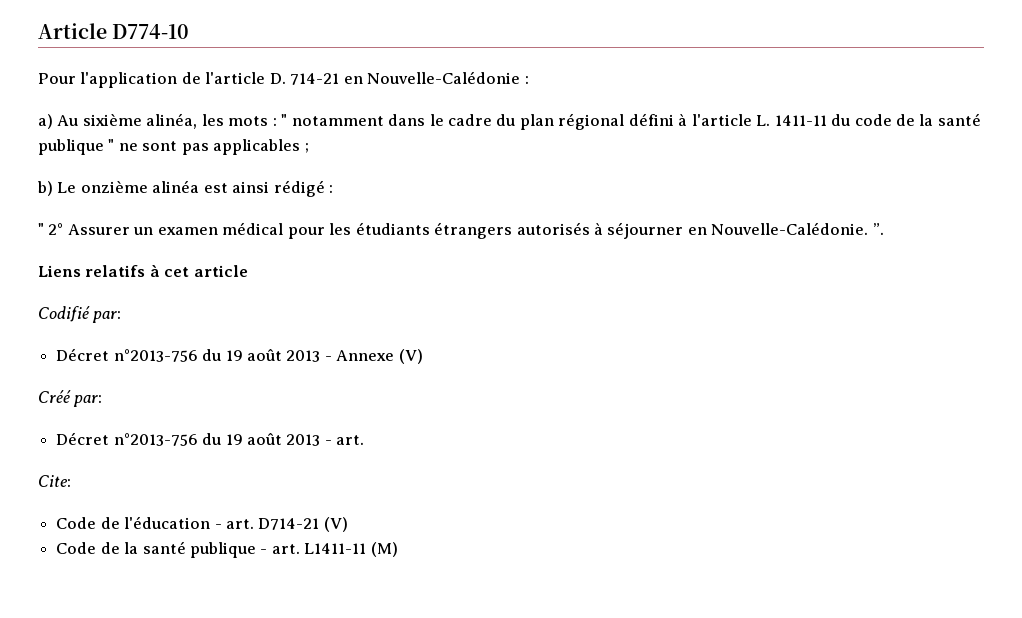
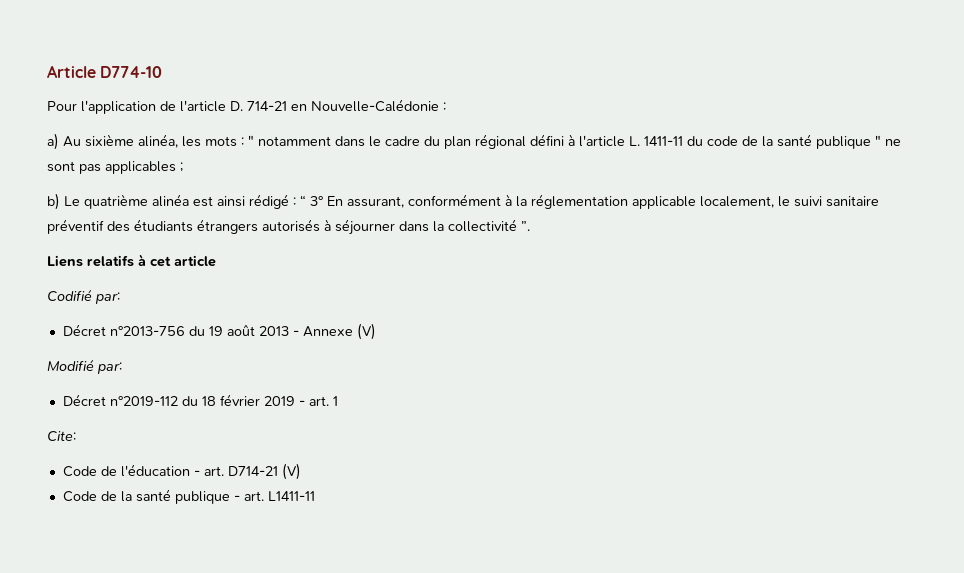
- b) Le onzième alinéa est ainsi rédigé :
- " 2° Assurer un examen médical pour les étudiants étrangers autorisés à séjourner en Nouvelle-Calédonie. ”.
+ b) Le quatrième alinéa est ainsi rédigé : “ 3° En assurant, conformément à la réglementation applicable localement, le suivi sanitaire préventif des étudiants étrangers autorisés à séjourner dans la collectivité ”.
- Créé par:
- Décret n°2013-756 du 19 août 2013 - art.
+ Modifié par:
+ Décret n°2019-112 du 18 février 2019 - art. 1
- Code de la santé publique - art. L1411-11 (M)
+ Code de la santé publique - art. L1411-11

